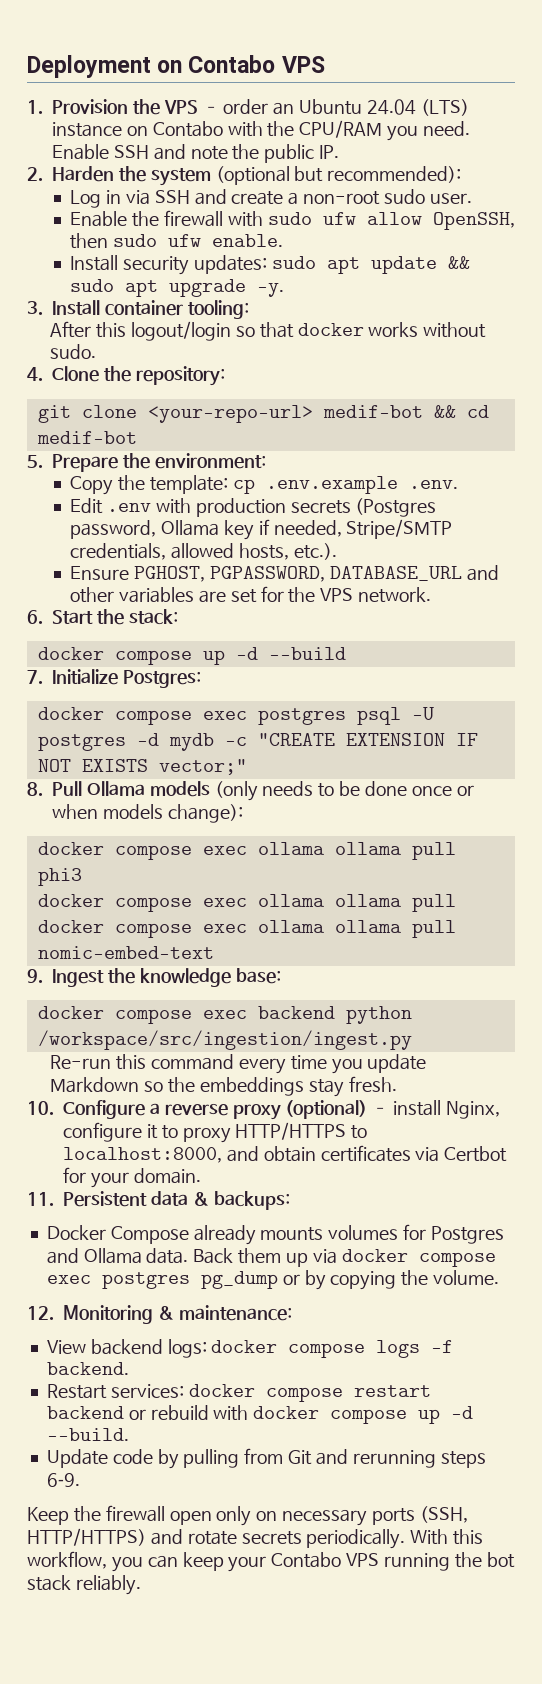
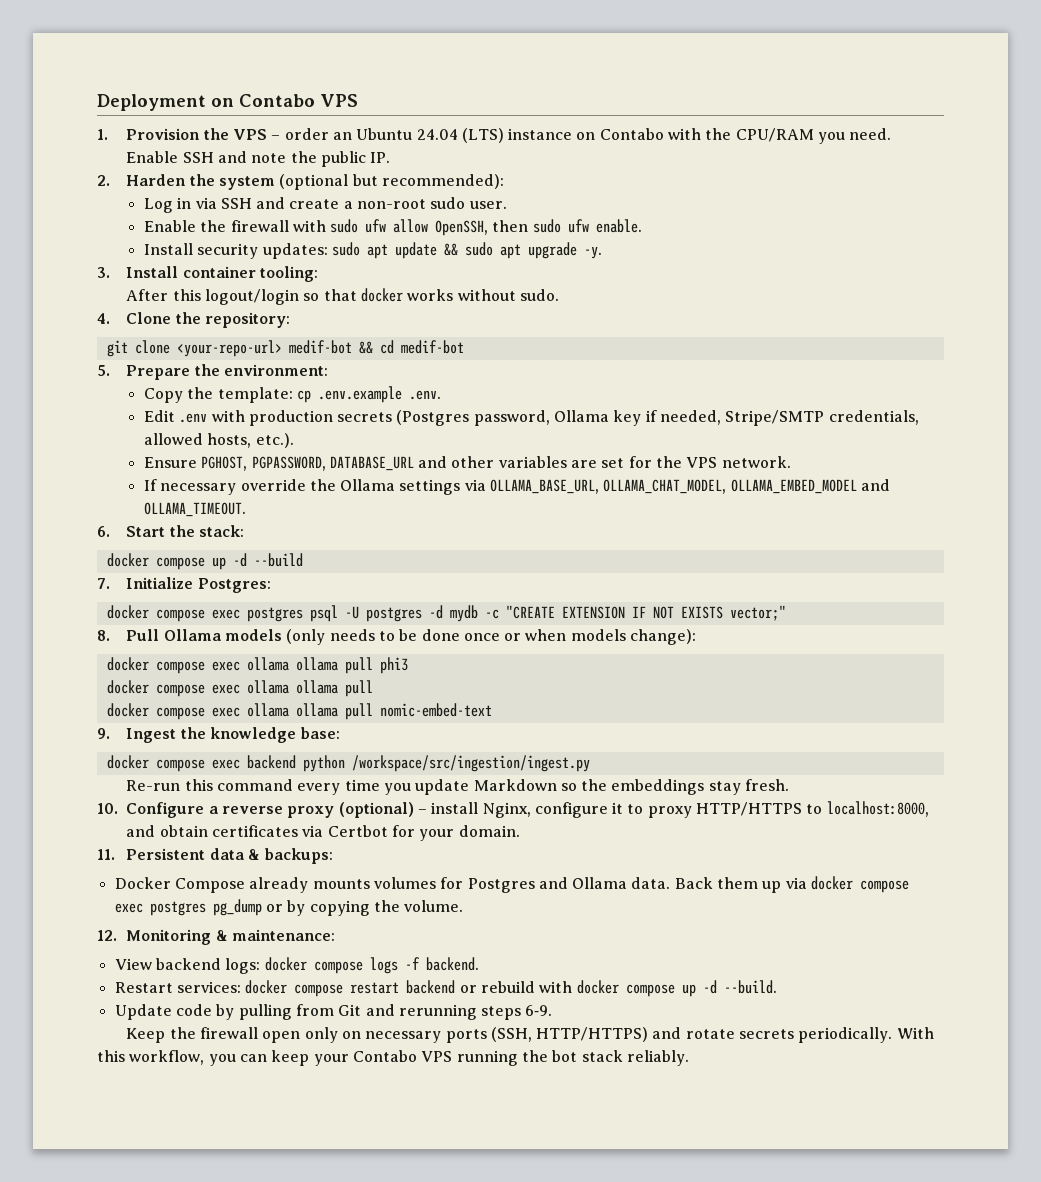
+ If necessary override the Ollama settings via OLLAMA_BASE_URL, OLLAMA_CHAT_MODEL, OLLAMA_EMBED_MODEL and OLLAMA_TIMEOUT.

